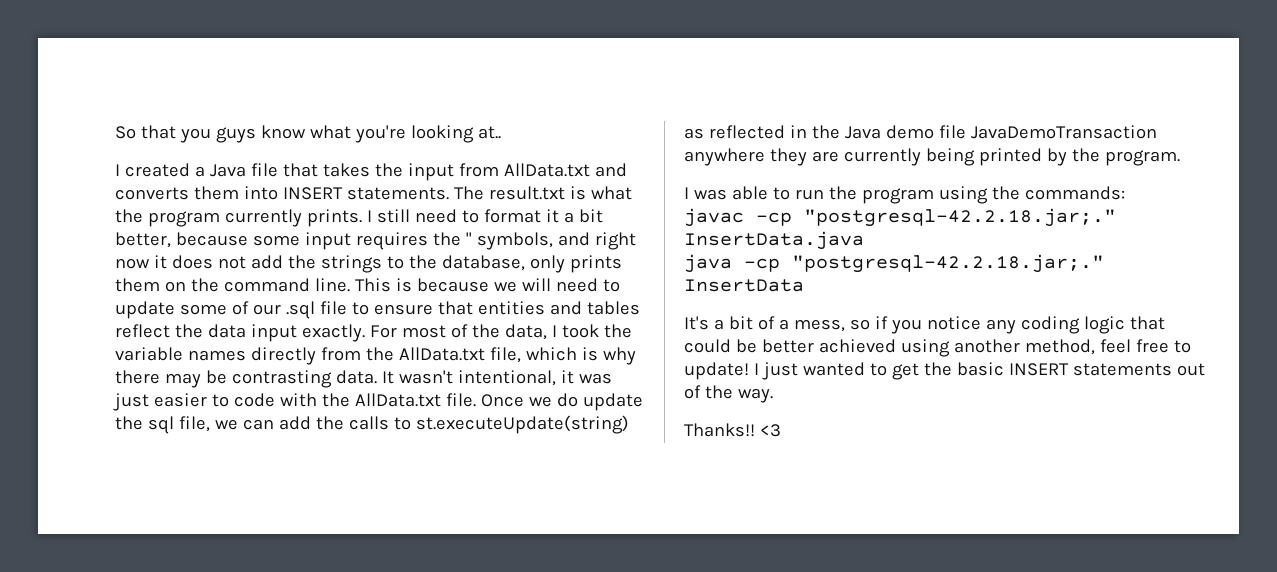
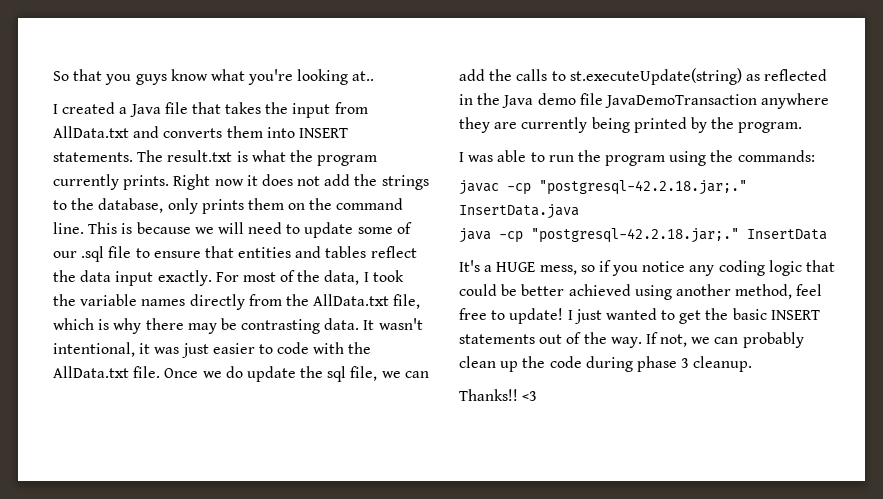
- I still need to format it a bit better, because some input requires the '' symbols, and right now it does not add the strings to the database, only prints them on the command line.
+ Right now it does not add the strings to the database, only prints them on the command line.
- It's a bit of a mess, so if you notice any coding logic that could be better achieved using another method, feel free to update!
+ It's a HUGE mess, so if you notice any coding logic that could be better achieved using another method, feel free to update!
+ If not, we can probably clean up the code during phase 3 cleanup.

